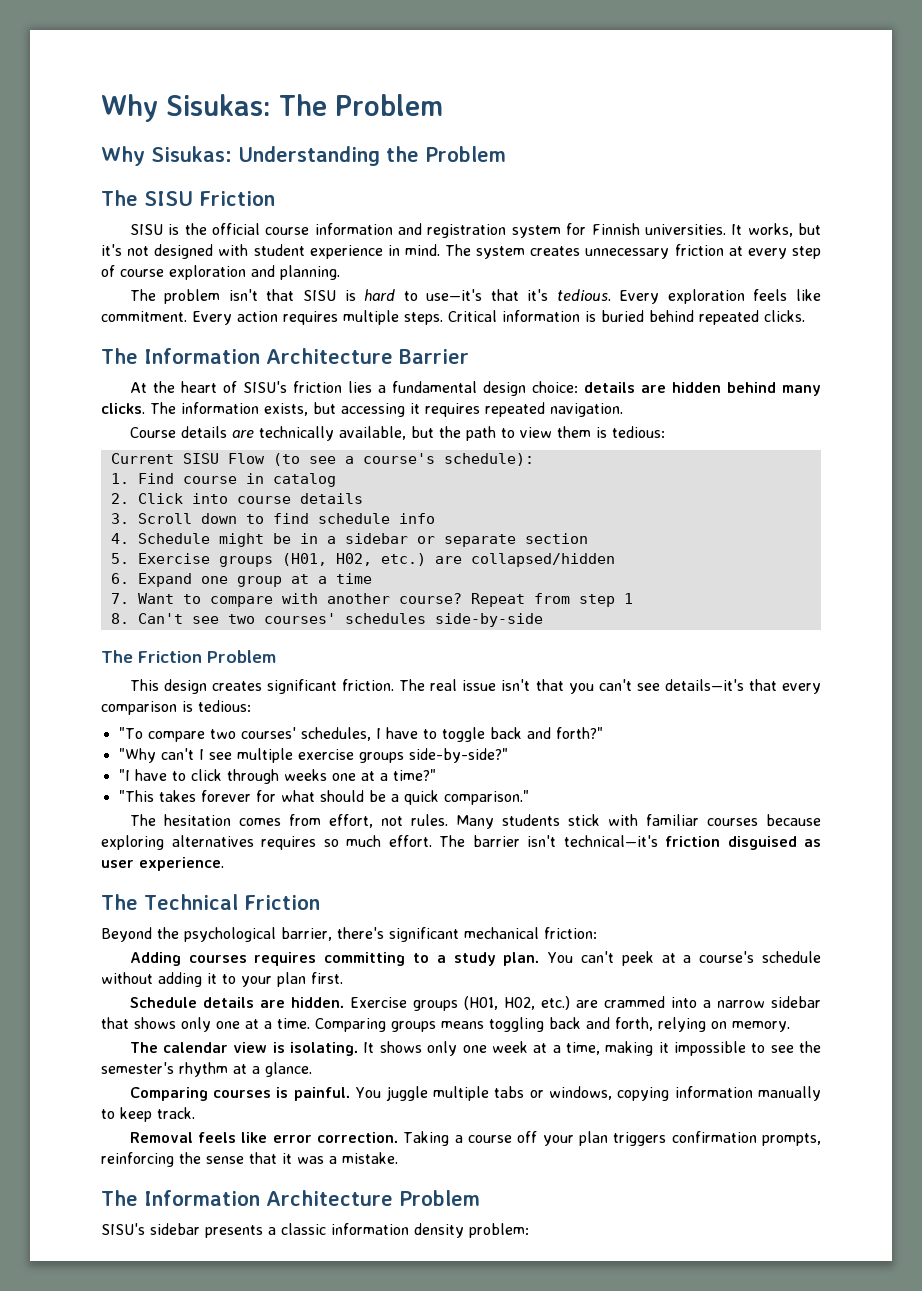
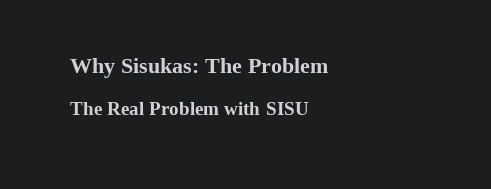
- Why Sisukas: Understanding the Problem
- The SISU Friction
- SISU is the official course information and registration system for Finnish universities. It works, but it's not designed with student experience in mind. The system creates unnecessary friction at every step of course exploration and planning.
- The problem isn't that SISU is hard to use—it's that it's tedious. Every exploration feels like commitment. Every action requires multiple steps. Critical information is buried behind repeated clicks.
- The Information Architecture Barrier
- At the heart of SISU's friction lies a fundamental design choice: details are hidden behind many clicks. The information exists, but accessing it requires repeated navigation.
- Course details are technically available, but the path to view them is tedious:
- Current SISU Flow (to see a course's schedule):
- 1. Find course in catalog
- 2. Click into course details
- 3. Scroll down to find schedule info
- 4. Schedule might be in a sidebar or separate section
- 5. Exercise groups (H01, H02, etc.) are collapsed/hidden
- 6. Expand one group at a time
- 7. Want to compare with another course? Repeat from step 1
- 8. Can't see two courses' schedules side-by-side
- The Friction Problem
- This design creates significant friction. The real issue isn't that you can't see details—it's that every comparison is tedious:
- "To compare two courses' schedules, I have to toggle back and forth?"
- "Why can't I see multiple exercise groups side-by-side?"
- "I have to click through weeks one at a time?"
- "This takes forever for what should be a quick comparison."
- The hesitation comes from effort, not rules. Many students stick with familiar courses because exploring alternatives requires so much effort. The barrier isn't technical—it's friction disguised as user experience.
- The Technical Friction
- Beyond the psychological barrier, there's significant mechanical friction:
- Adding courses requires committing to a study plan. You can't peek at a course's schedule without adding it to your plan first.
- Schedule details are hidden. Exercise groups (H01, H02, etc.) are crammed into a narrow sidebar that shows only one at a time. Comparing groups means toggling back and forth, relying on memory.
- The calendar view is isolating. It shows only one week at a time, making it impossible to see the semester's rhythm at a glance.
- Comparing courses is painful. You juggle multiple tabs or windows, copying information manually to keep track.
- Removal feels like error correction. Taking a course off your plan triggers confirmation prompts, reinforcing the sense that it was a mistake.
- The Information Architecture Problem
- SISU's sidebar presents a classic information density problem:
+ The Real Problem with SISU

